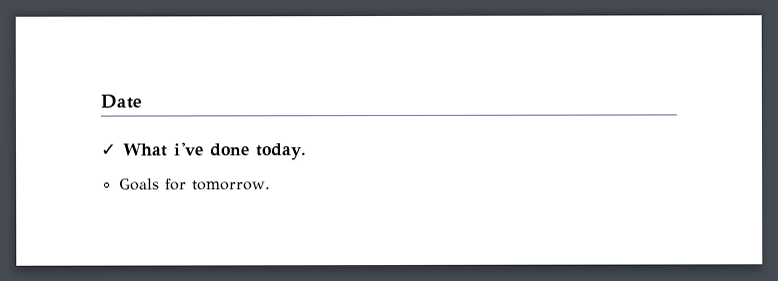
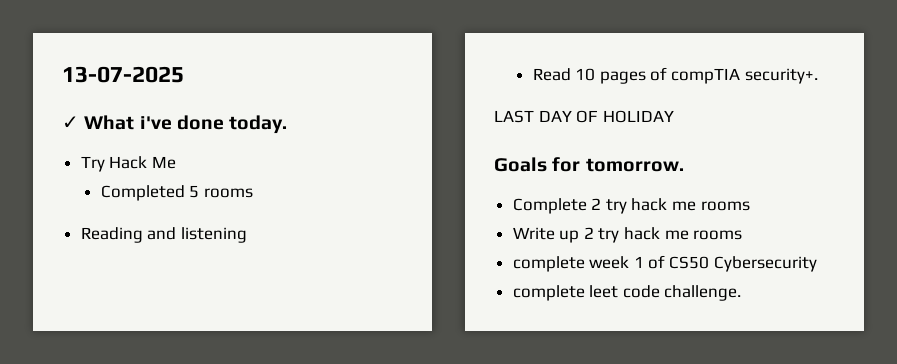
- Date
+ 13-07-2025
+ Try Hack Me
+ Completed 5 rooms
+ Reading and listening
+ Read 10 pages of compTIA security+.
+ LAST DAY OF HOLIDAY
  Goals for tomorrow.
+ Complete 2 try hack me rooms
+ Write up 2 try hack me rooms
+ complete week 1 of CS50 Cybersecurity
+ complete leet code challenge.

